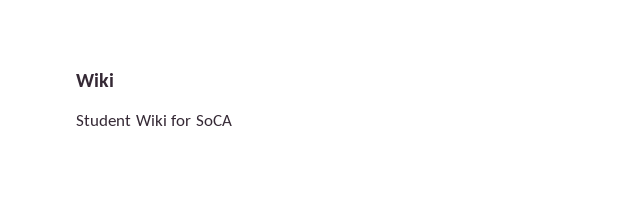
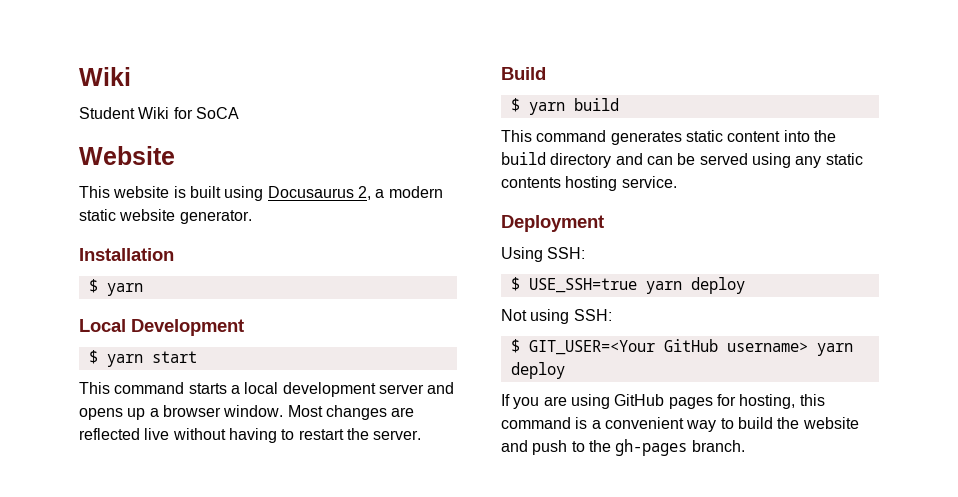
+ Website
+ This website is built using Docusaurus 2, a modern static website generator.
+ Installation
+ $ yarn
+ Local Development
+ $ yarn start
+ This command starts a local development server and opens up a browser window. Most changes are reflected live without having to restart the server.
+ Build
+ $ yarn build
+ This command generates static content into the build directory and can be served using any static contents hosting service.
+ Deployment
+ Using SSH:
+ $ USE_SSH=true yarn deploy
+ Not using SSH:
+ $ GIT_USER=<Your GitHub username> yarn deploy
+ If you are using GitHub pages for hosting, this command is a convenient way to build the website and push to the gh-pages branch.

